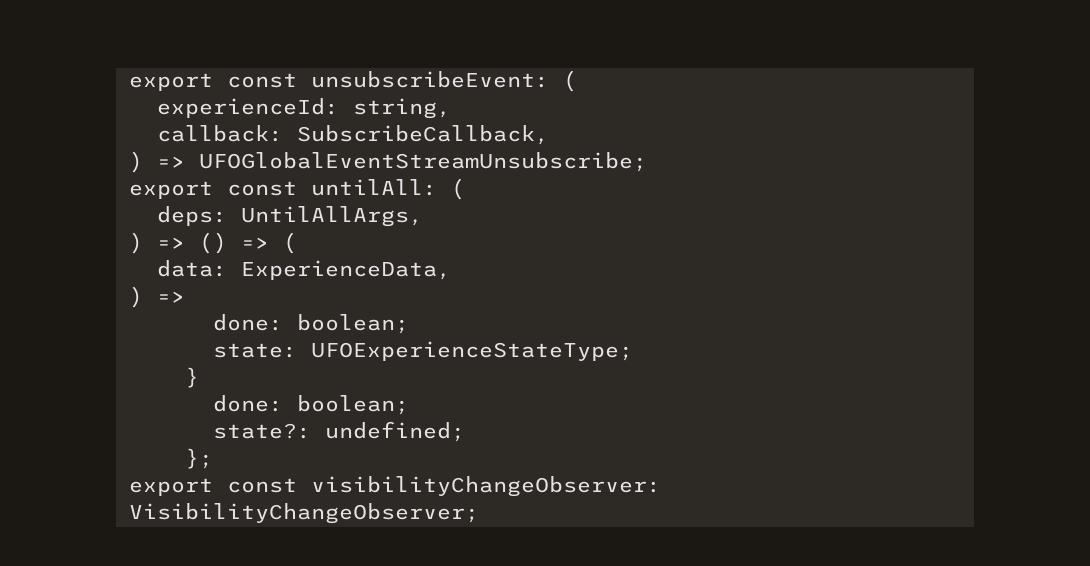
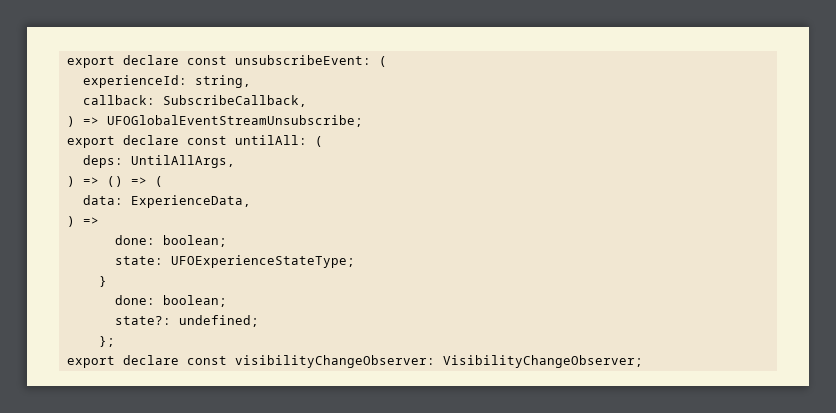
- export const unsubscribeEvent: (
+ export declare const unsubscribeEvent: (
- export const untilAll: (
+ export declare const untilAll: (
- export const visibilityChangeObserver: VisibilityChangeObserver;
+ export declare const visibilityChangeObserver: VisibilityChangeObserver;

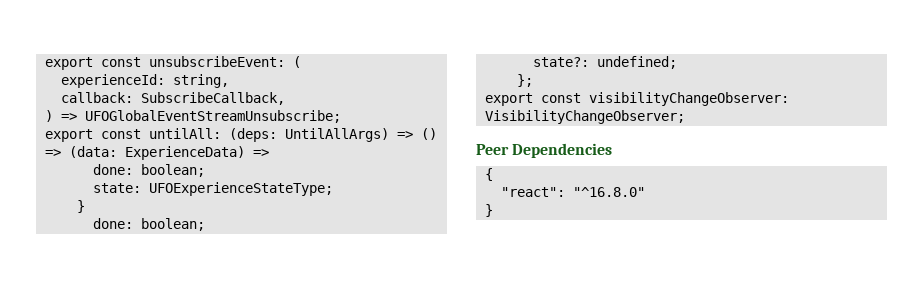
- export declare const unsubscribeEvent: (
+ export const unsubscribeEvent: (
- export declare const untilAll: (
- deps: UntilAllArgs,
- ) => () => (
- data: ExperienceData,
- ) =>
+ export const untilAll: (deps: UntilAllArgs) => () => (data: ExperienceData) =>
- export declare const visibilityChangeObserver: VisibilityChangeObserver;
+ export const visibilityChangeObserver: VisibilityChangeObserver;
+ Peer Dependencies
+ {
+ "react": "^16.8.0"
+ }

